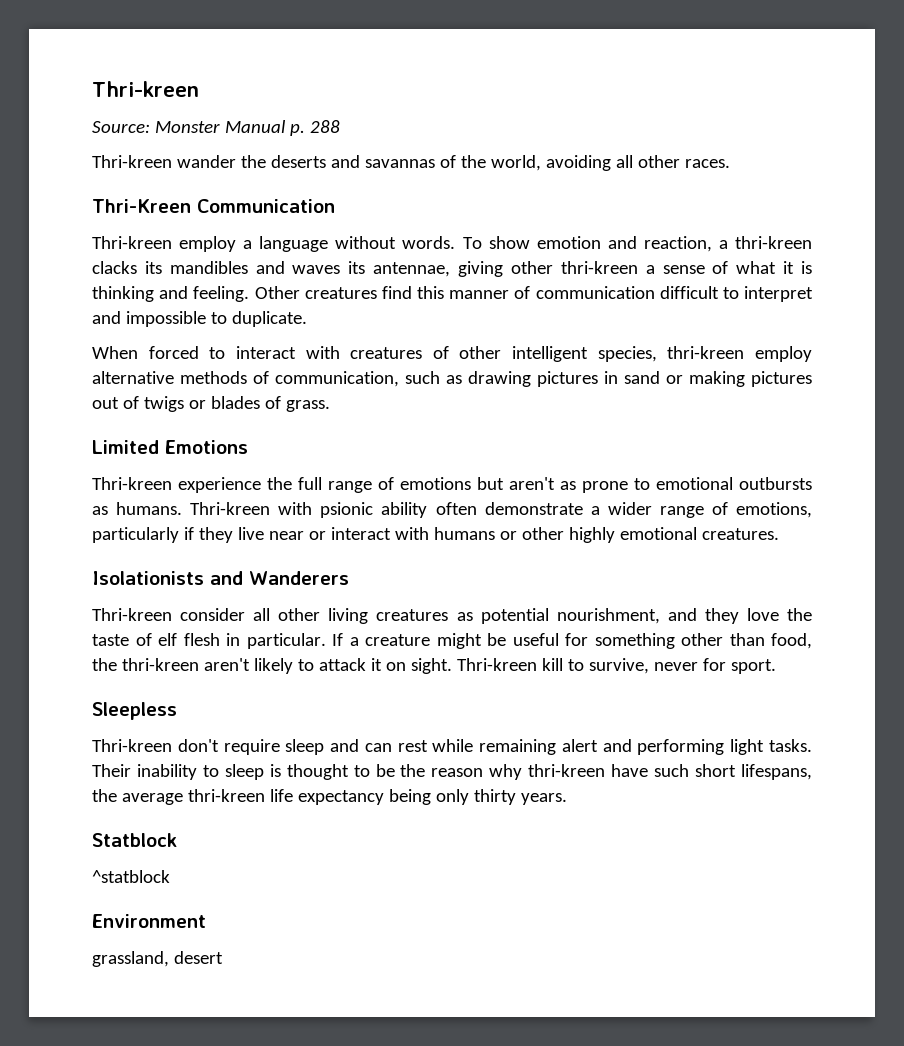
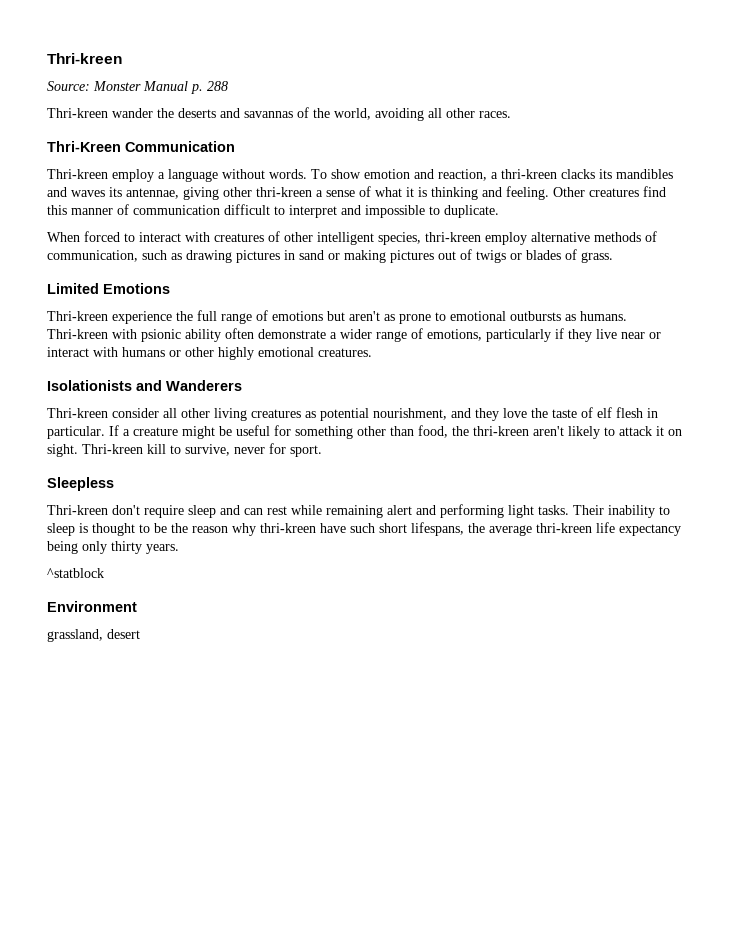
- Statblock

